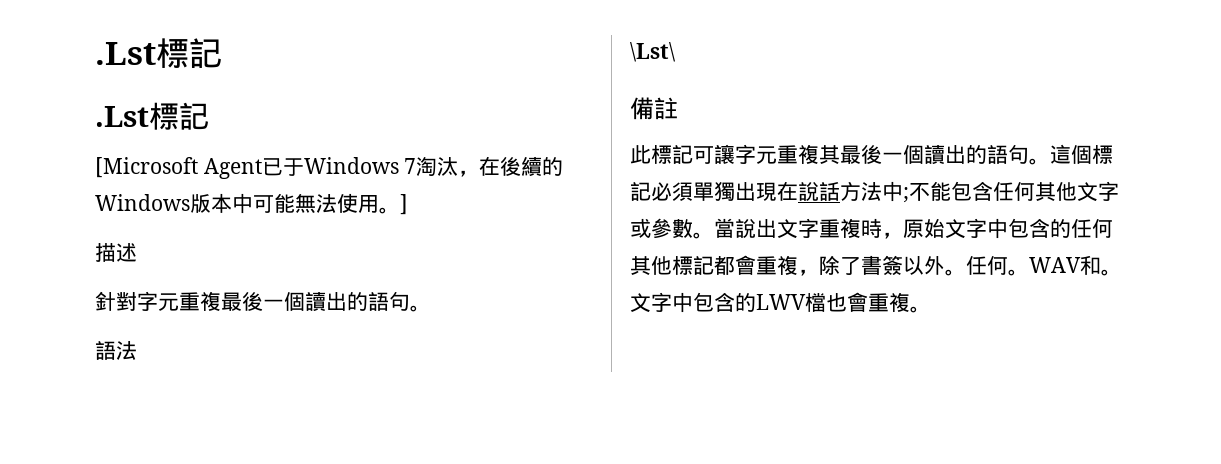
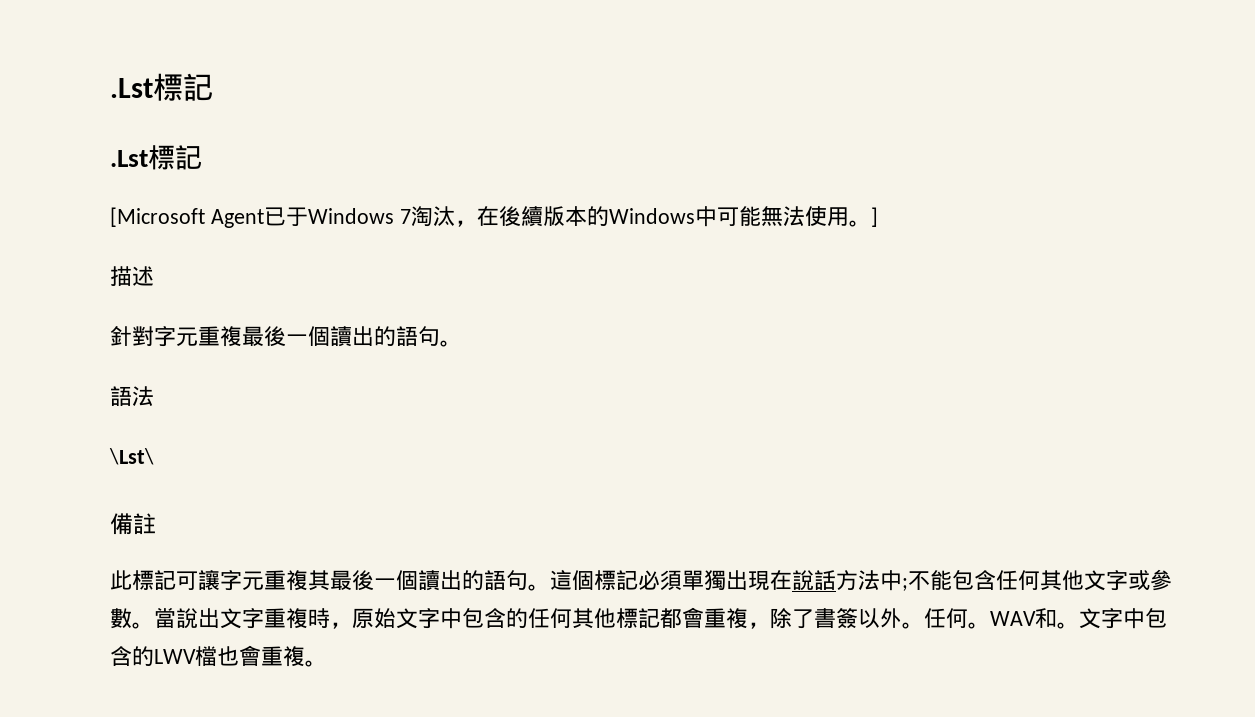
- [Microsoft Agent已于Windows 7淘汰，在後續的Windows版本中可能無法使用。]
+ [Microsoft Agent已于Windows 7淘汰，在後續版本的Windows中可能無法使用。]

